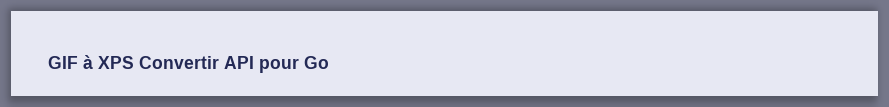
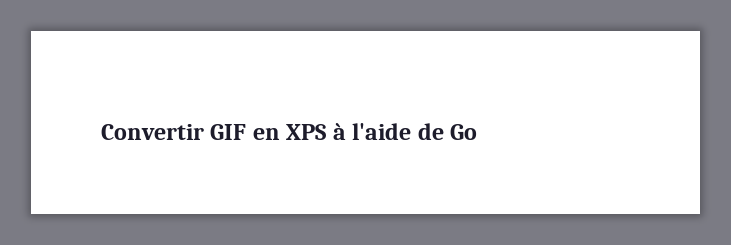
- GIF à XPS Convertir API pour Go
+ Convertir GIF en XPS à l'aide de Go

